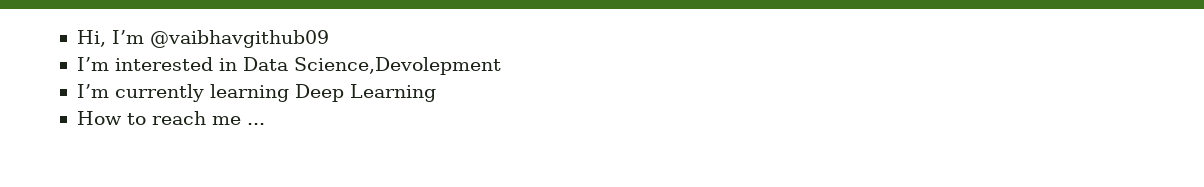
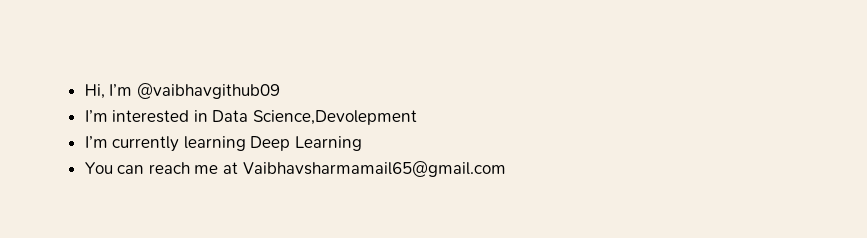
- How to reach me ...
+ You can reach me at Vaibhavsharmamail65@gmail.com

